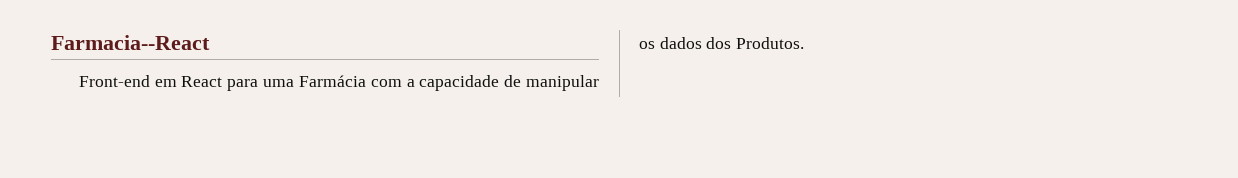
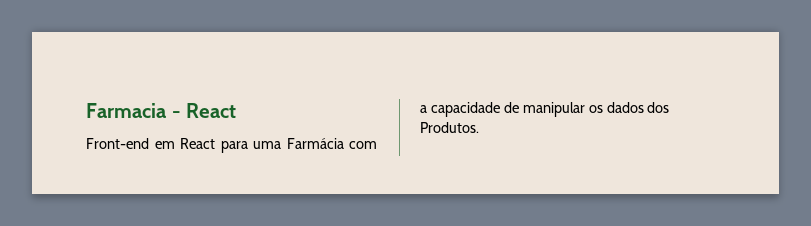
- Farmacia--React
+ Farmacia - React

